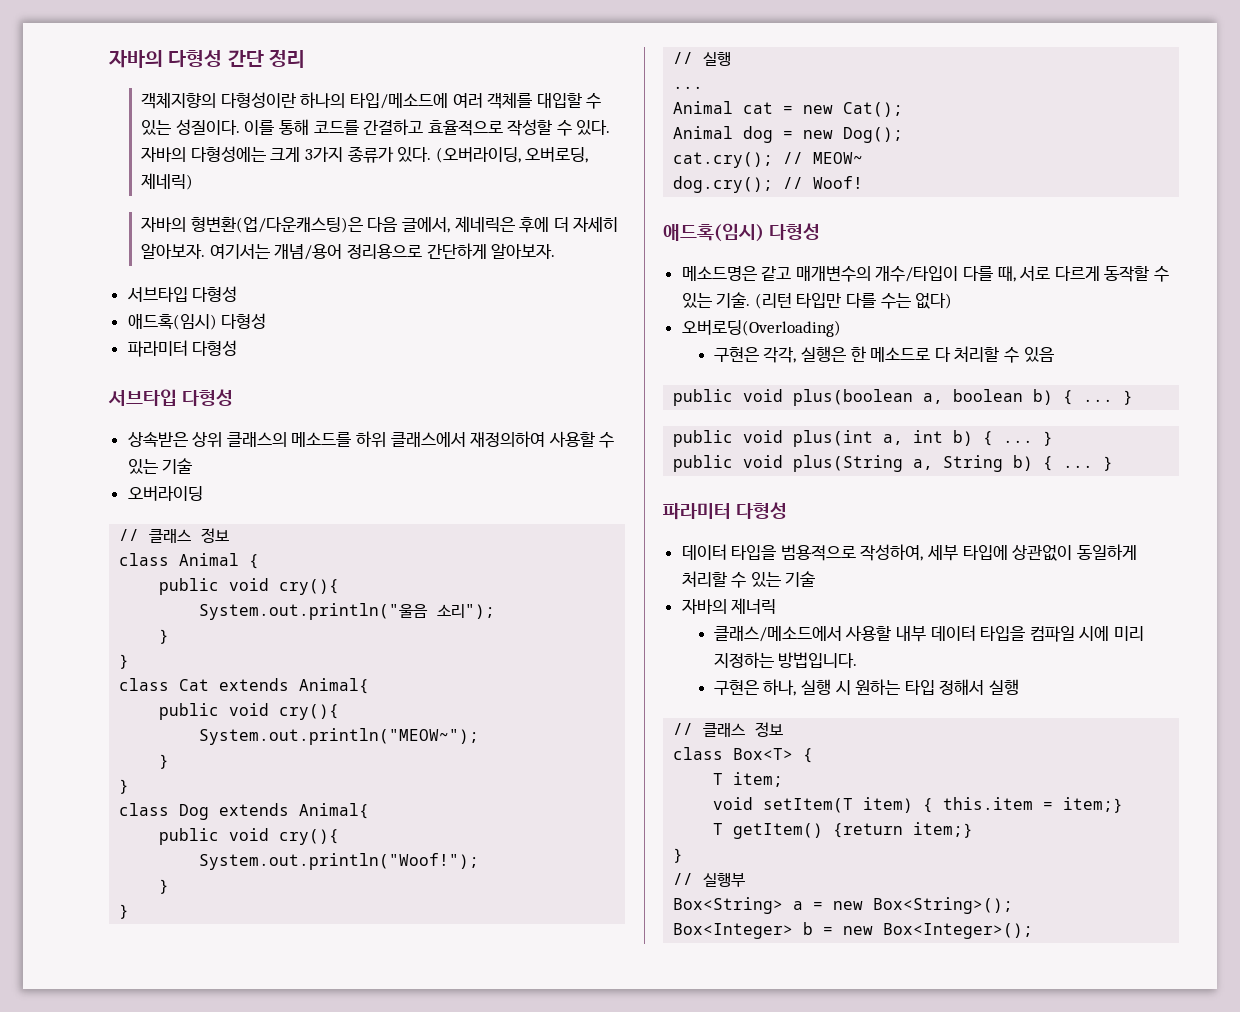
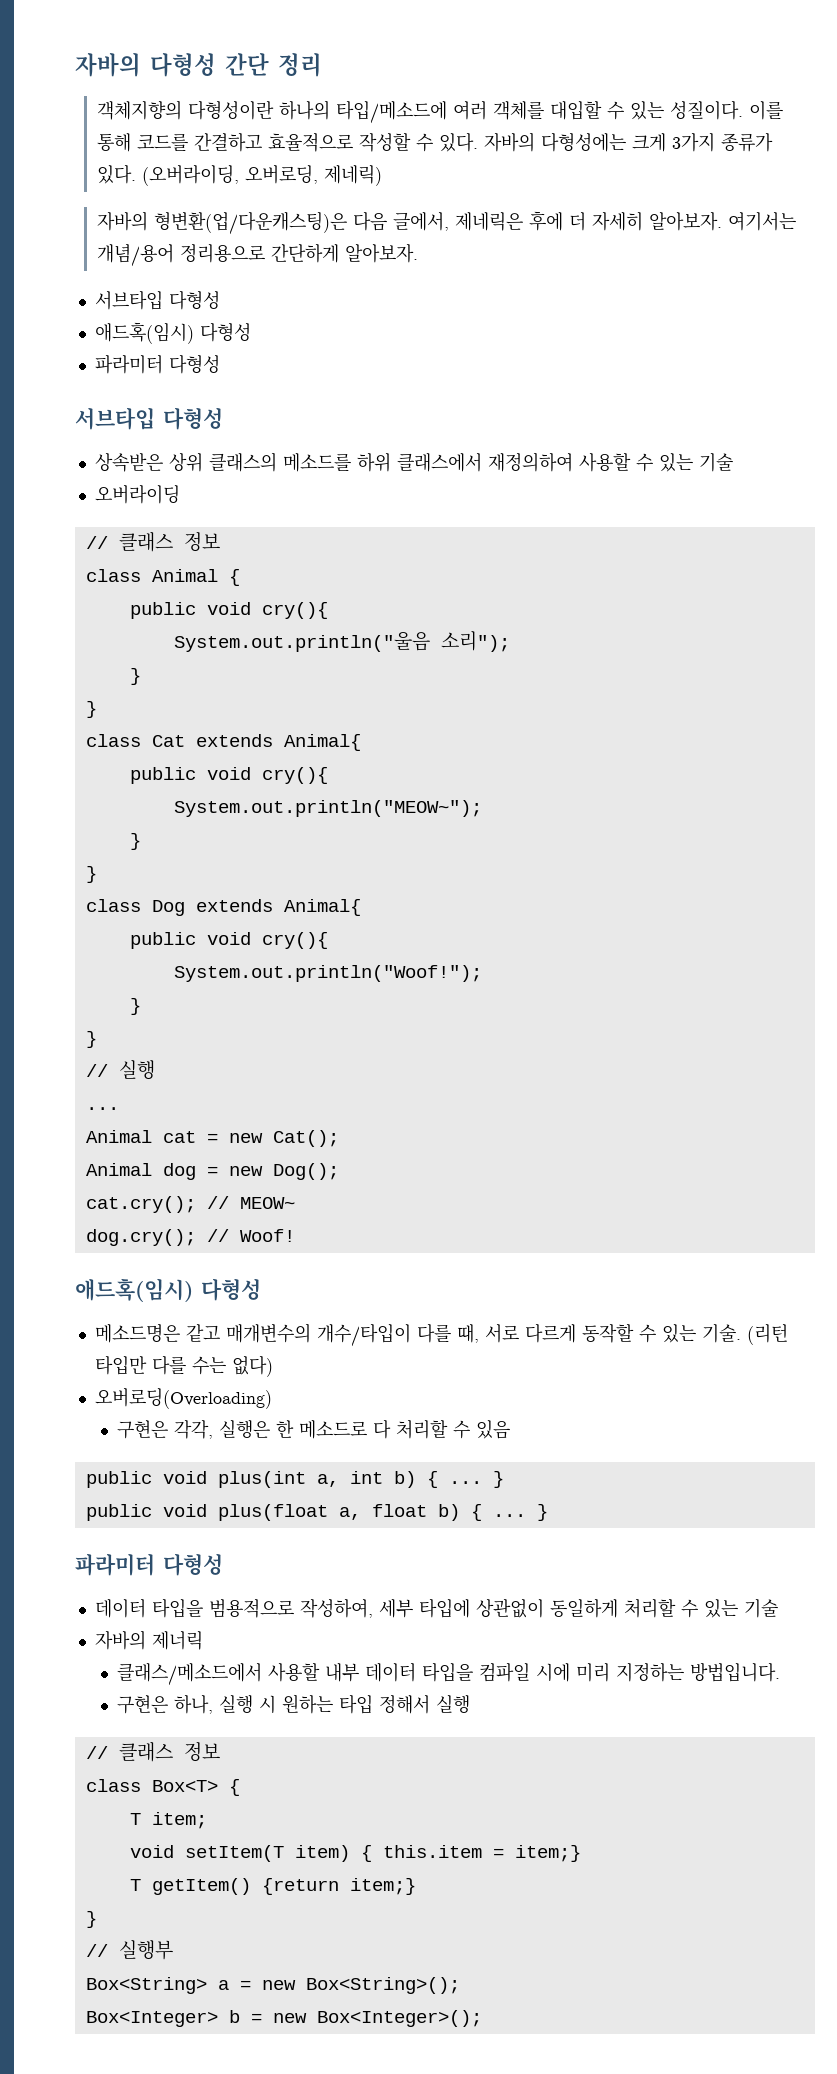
- public void plus(boolean a, boolean b) { ... }
- public void plus(String a, String b) { ...
+ public void plus(float a, float b) { ...

